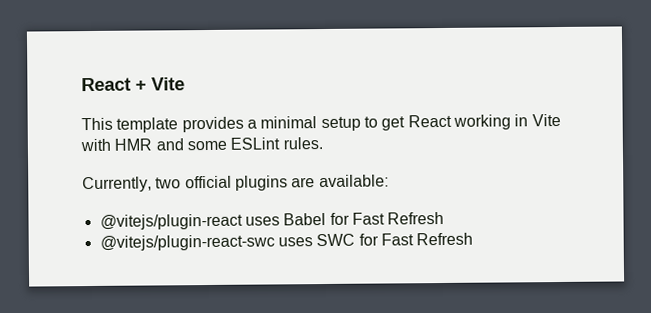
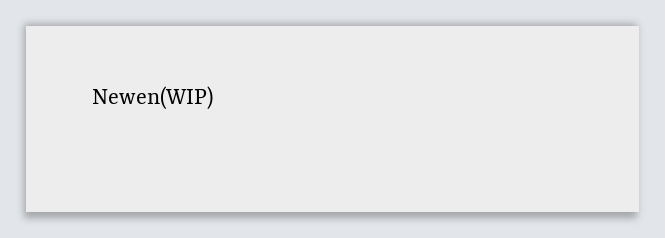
- React + Vite
- This template provides a minimal setup to get React working in Vite with HMR and some ESLint rules.
- Currently, two official plugins are available:
- @vitejs/plugin-react uses Babel for Fast Refresh
- @vitejs/plugin-react-swc uses SWC for Fast Refresh
+ Newen(WIP)

